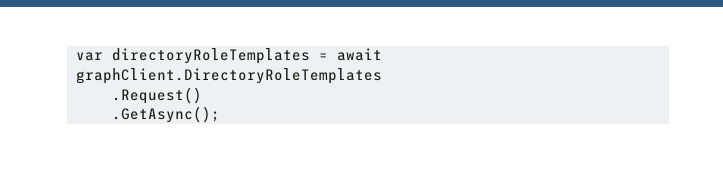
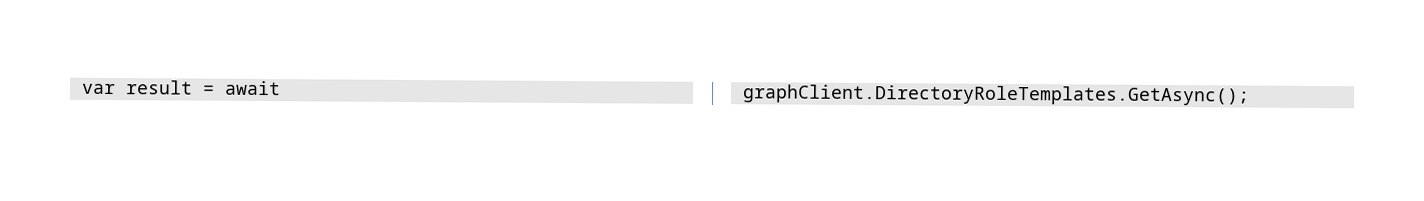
- var directoryRoleTemplates = await graphClient.DirectoryRoleTemplates
- .Request()
- .GetAsync();
+ var result = await graphClient.DirectoryRoleTemplates.GetAsync();

